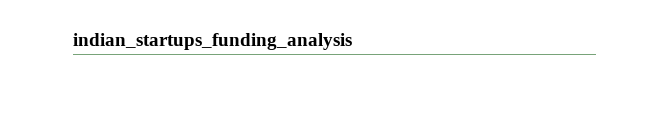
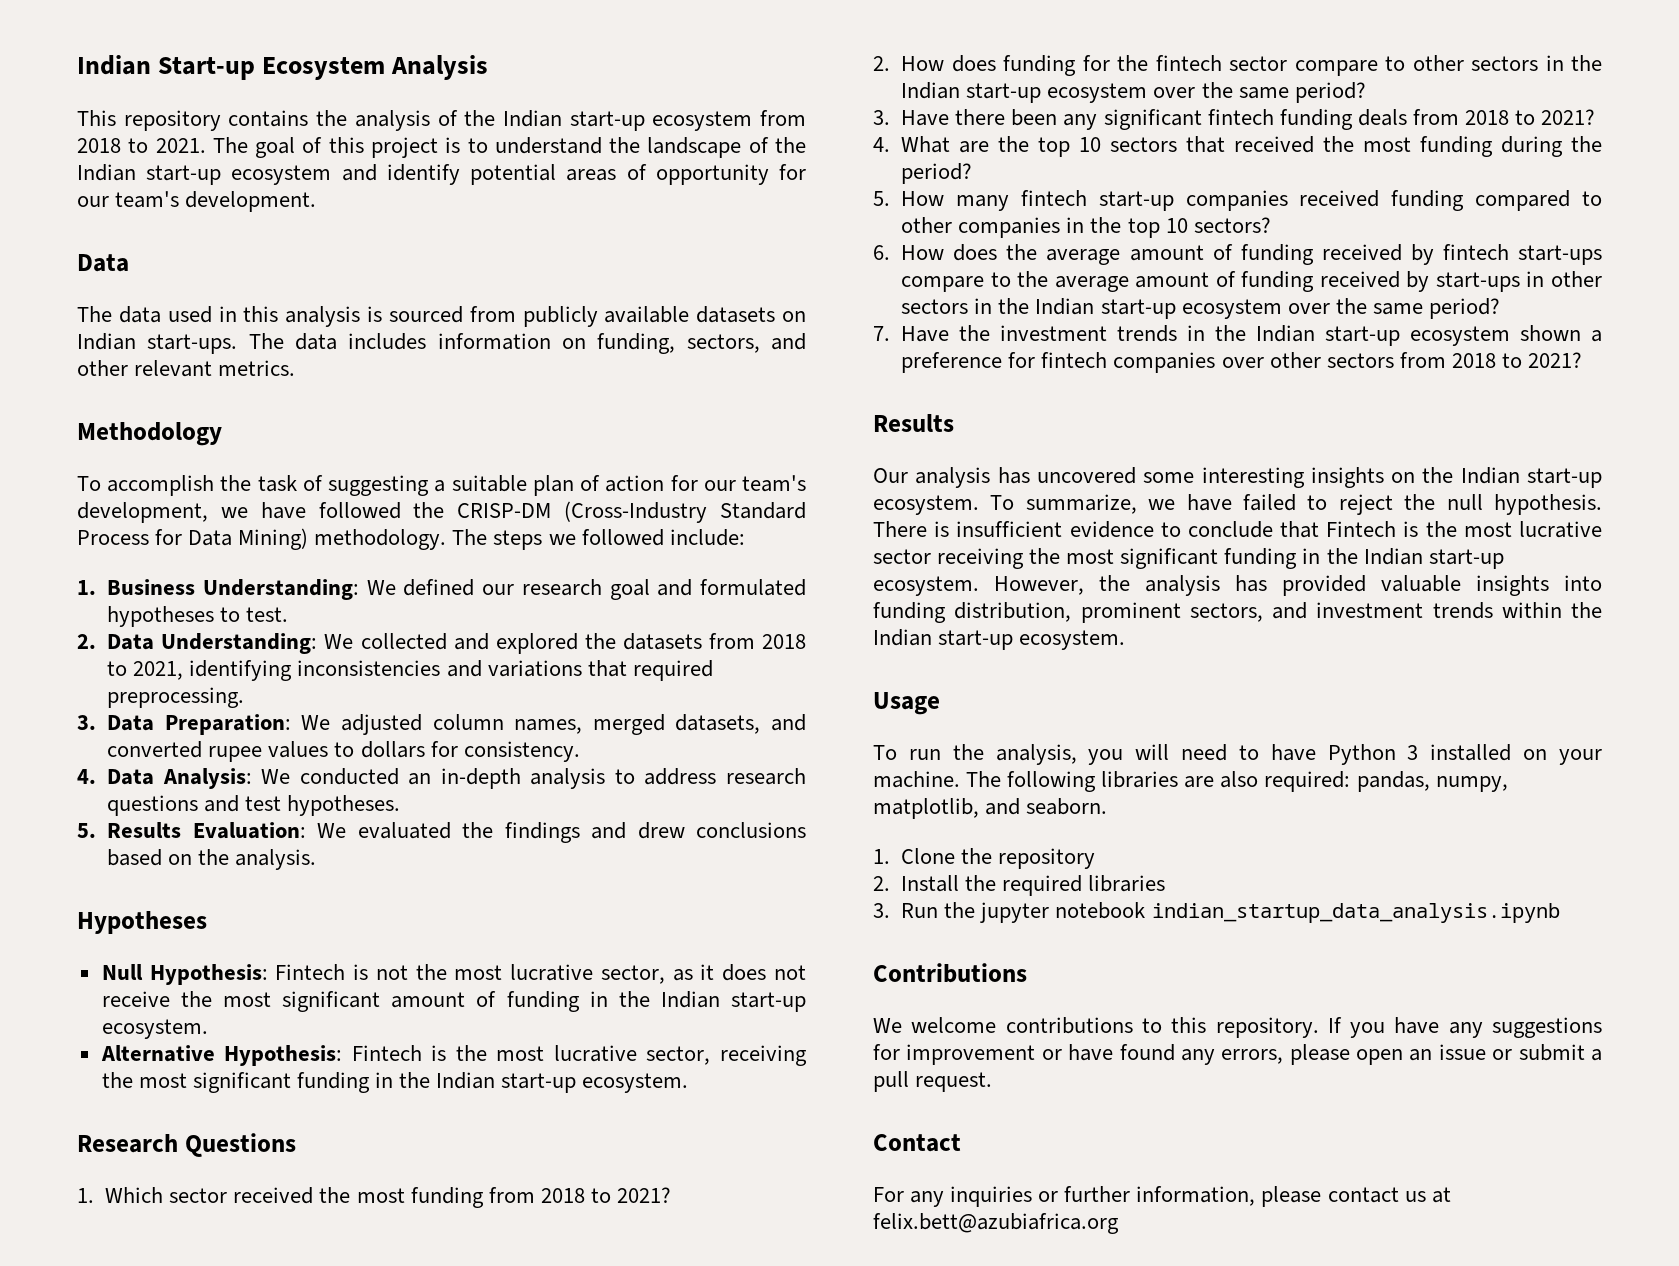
- indian_startups_funding_analysis
+ Indian Start-up Ecosystem Analysis
+ This repository contains the analysis of the Indian start-up ecosystem from 2018 to 2021. The goal of this project is to understand the landscape of the Indian start-up ecosystem and identify potential areas of opportunity for our team's development.
+ Data
+ The data used in this analysis is sourced from publicly available datasets on Indian start-ups. The data includes information on funding, sectors, and other relevant metrics.
+ Methodology
+ To accomplish the task of suggesting a suitable plan of action for our team's development, we have followed the CRISP-DM (Cross-Industry Standard Process for Data Mining) methodology. The steps we followed include:
+ 1. Business Understanding: We defined our research goal and formulated hypotheses to test.
+ 2. Data Understanding: We collected and explored the datasets from 2018 to 2021, identifying inconsistencies and variations that required preprocessing.
+ 3. Data Preparation: We adjusted column names, merged datasets, and converted rupee values to dollars for consistency.
+ 4. Data Analysis: We conducted an in-depth analysis to address research questions and test hypotheses.
+ 5. Results Evaluation: We evaluated the findings and drew conclusions based on the analysis.
+ Hypotheses
+ Null Hypothesis: Fintech is not the most lucrative sector, as it does not receive the most significant amount of funding in the Indian start-up ecosystem.
+ Alternative Hypothesis: Fintech is the most lucrative sector, receiving the most significant funding in the Indian start-up ecosystem.
+ Research Questions
+ 1. Which sector received the most funding from 2018 to 2021?
+ 2. How does funding for the fintech sector compare to other sectors in the Indian start-up ecosystem over the same period?
+ 3. Have there been any significant fintech funding deals from 2018 to 2021?
+ 4. What are the top 10 sectors that received the most funding during the period?
+ 5. How many fintech start-up companies received funding compared to other companies in the top 10 sectors?
+ 6. How does the average amount of funding received by fintech start-ups compare to the average amount of funding received by start-ups in other sectors in the Indian start-up ecosystem over the same period?
+ 7. Have the investment trends in the Indian start-up ecosystem shown a preference for fintech companies over other sectors from 2018 to 2021?
+ Results
+ Our analysis has uncovered some interesting insights on the Indian start-up ecosystem. To summarize, we have failed to reject the null hypothesis. There is insufficient evidence to conclude that Fintech is the most lucrative sector receiving the most significant funding in the Indian start-up ecosystem. However, the analysis has provided valuable insights into funding distribution, prominent sectors, and investment trends within the Indian start-up ecosystem.
+ Usage
+ To run the analysis, you will need to have Python 3 installed on your machine. The following libraries are also required: pandas, numpy, matplotlib, and seaborn.
+ 1. Clone the repository
+ 2. Install the required libraries
+ 3. Run the jupyter notebook indian_startup_data_analysis.ipynb
+ Contributions
+ We welcome contributions to this repository. If you have any suggestions for improvement or have found any errors, please open an issue or submit a pull request.
+ Contact
+ For any inquiries or further information, please contact us at felix.bett@azubiafrica.org

